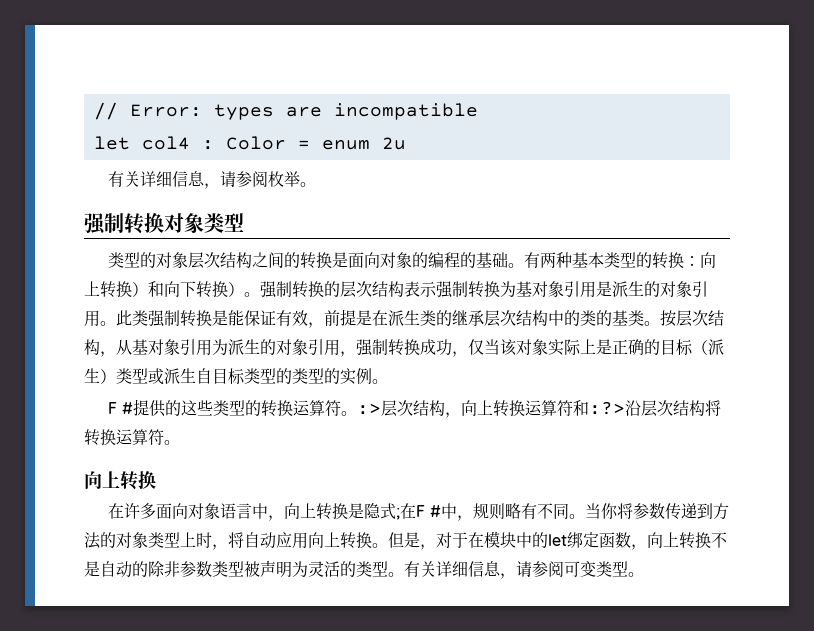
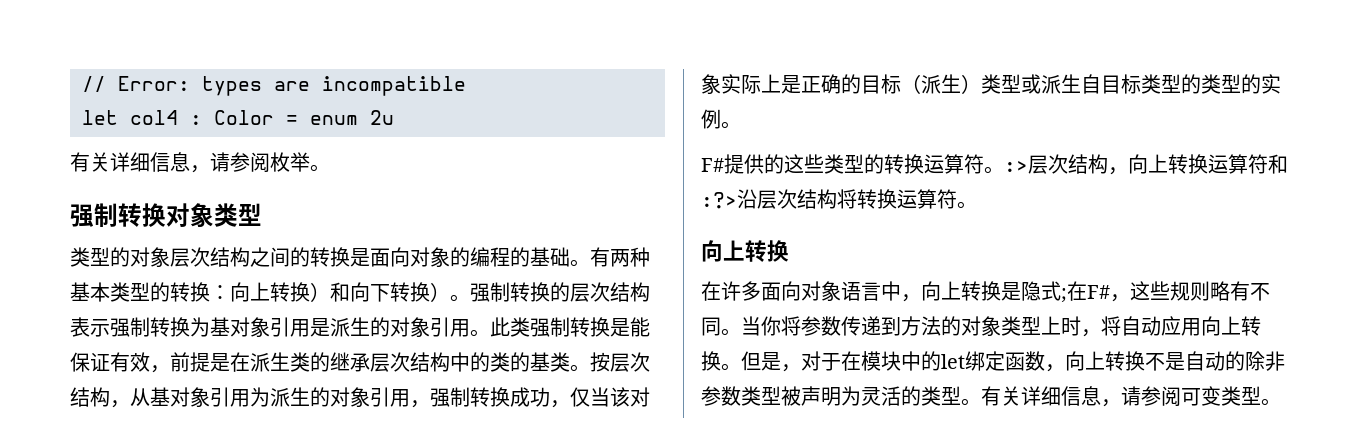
- F #提供的这些类型的转换运算符。:>层次结构，向上转换运算符和:?>沿层次结构将转换运算符。
+ F#提供的这些类型的转换运算符。:>层次结构，向上转换运算符和:?>沿层次结构将转换运算符。
- 在许多面向对象语言中，向上转换是隐式;在F #中，规则略有不同。
+ 在许多面向对象语言中，向上转换是隐式;在F#，这些规则略有不同。

